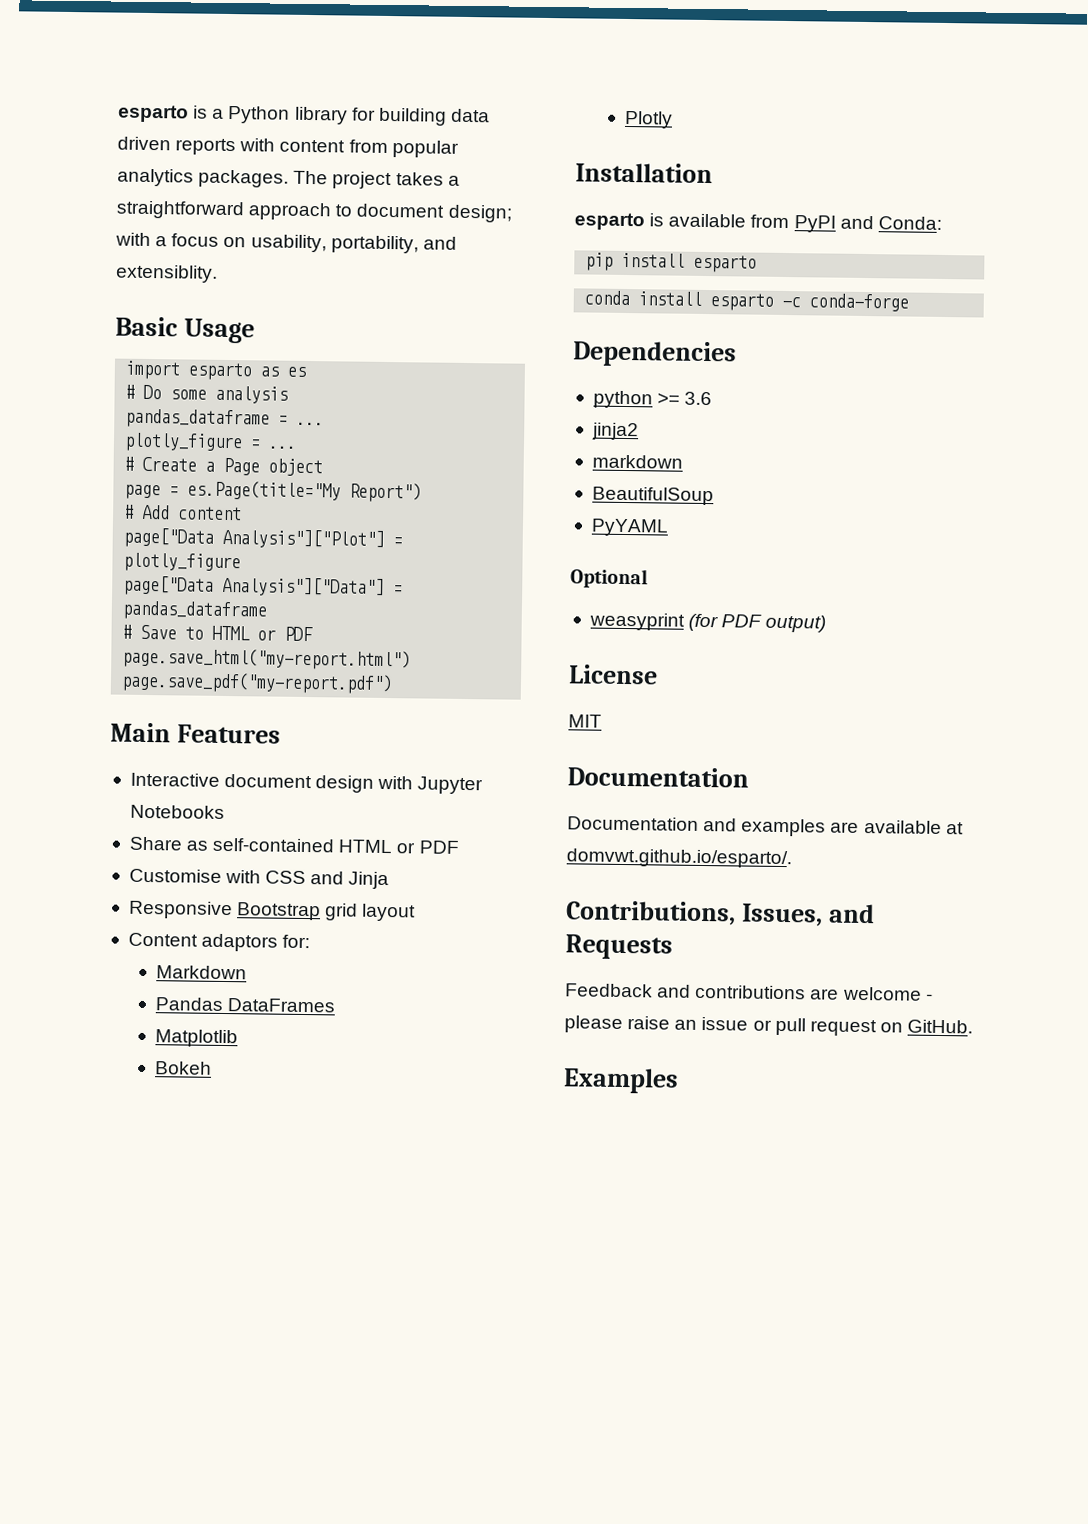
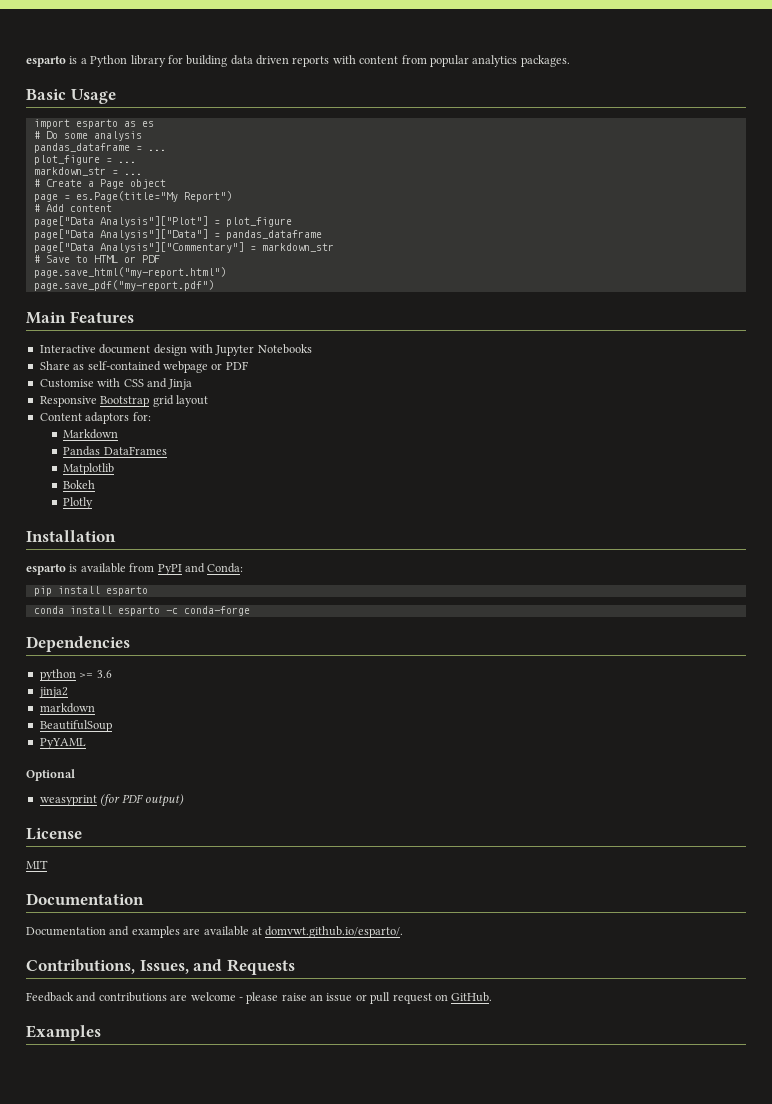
- The project takes a straightforward approach to document design; with a focus on usability, portability, and extensiblity.
- plotly_figure = ...
+ plot_figure = ...
+ markdown_str = ...
- page["Data Analysis"]["Plot"] = plotly_figure
+ page["Data Analysis"]["Plot"] = plot_figure
+ page["Data Analysis"]["Commentary"] = markdown_str
- Share as self-contained HTML or PDF
+ Share as self-contained webpage or PDF

